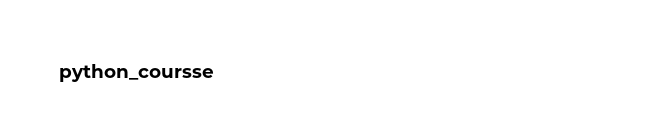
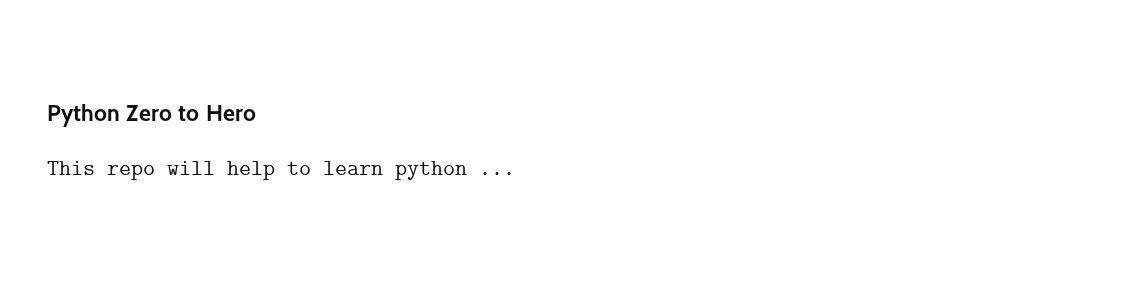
- python_coursse
+ Python Zero to Hero
+ This repo will help to learn python ...

